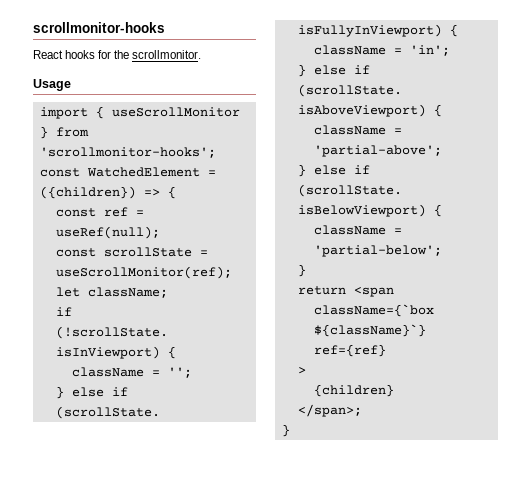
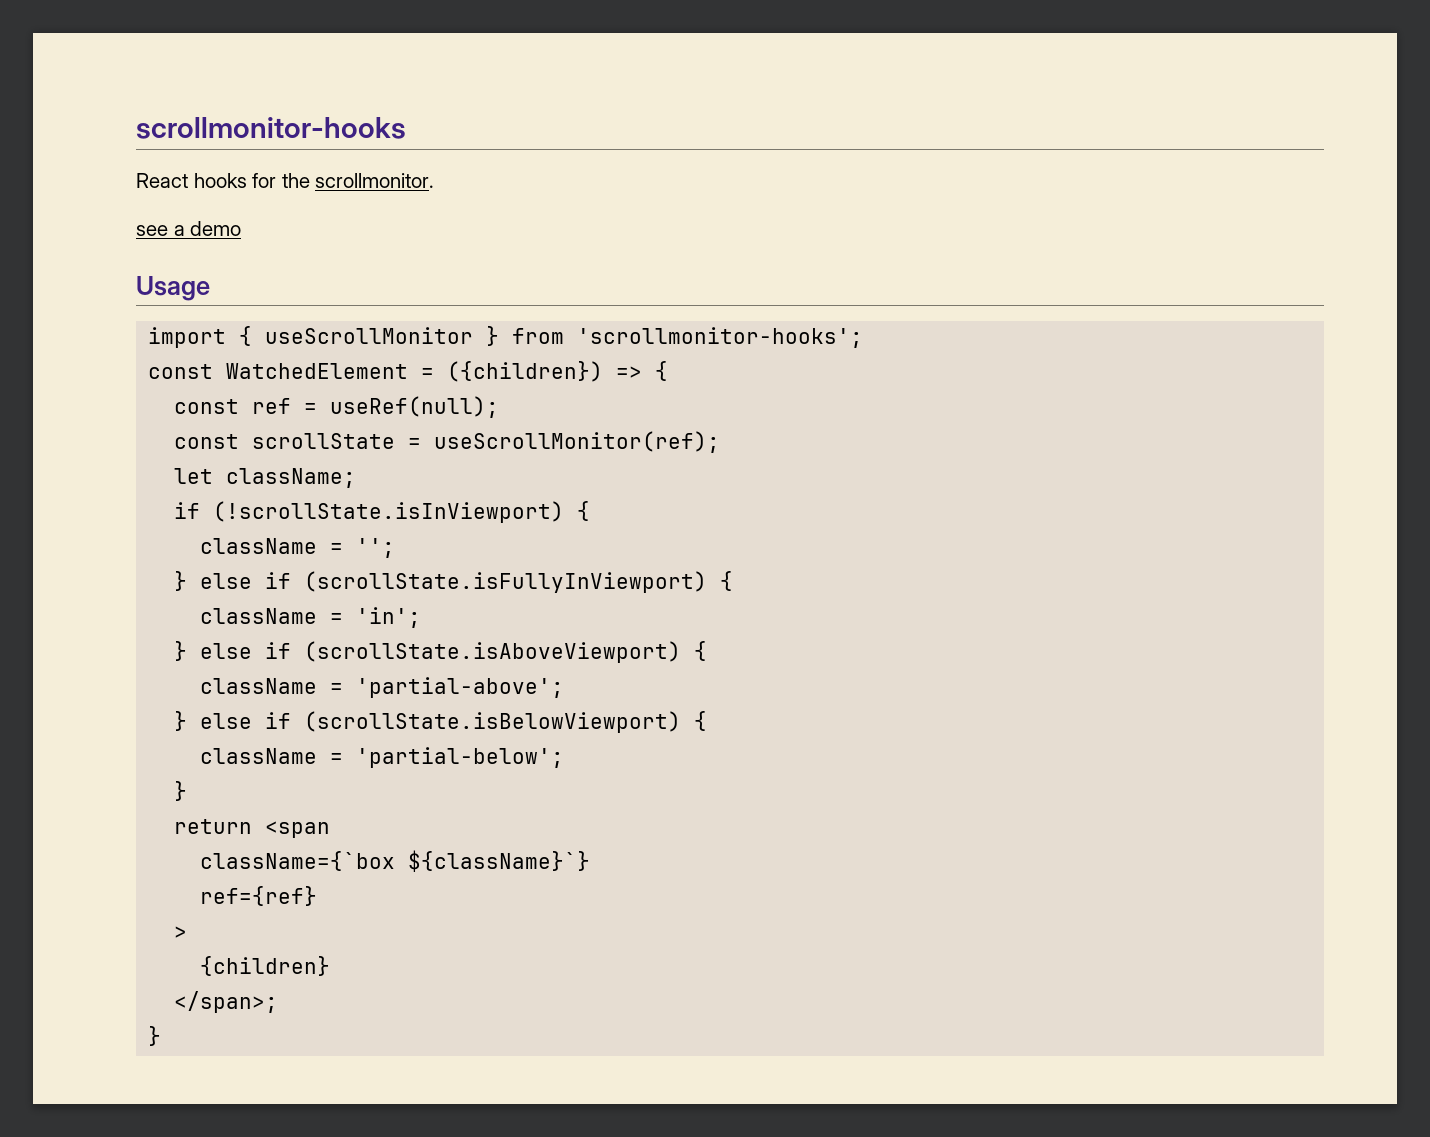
+ see a demo

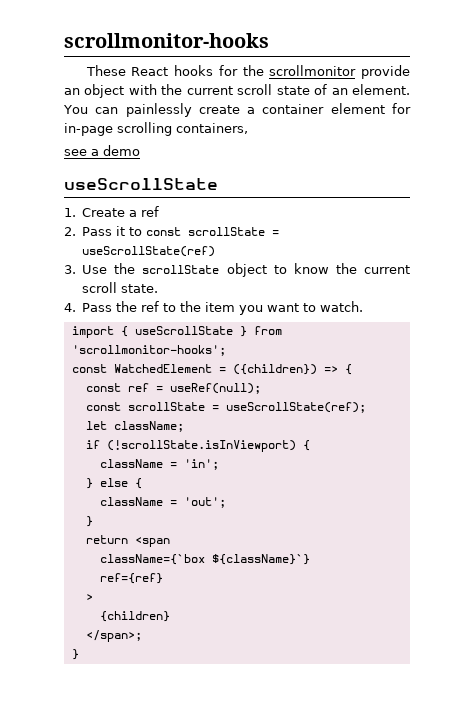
- React hooks for the scrollmonitor.
+ These React hooks for the scrollmonitor provide an object with the current scroll state of an element. You can painlessly create a container element for in-page scrolling containers,
  see a demo
- Usage
+ useScrollState
+ 1. Create a ref
+ 2. Pass it to const scrollState = useScrollState(ref)
+ 3. Use the scrollState object to know the current scroll state.
+ 4. Pass the ref to the item you want to watch.
- import { useScrollMonitor } from 'scrollmonitor-hooks';
+ import { useScrollState } from 'scrollmonitor-hooks';
- const scrollState = useScrollMonitor(ref);
+ const scrollState = useScrollState(ref);
- className = '';
- } else if (scrollState.isFullyInViewport) {
  className = 'in';
- } else if (scrollState.isAboveViewport) {
- className = 'partial-above';
- } else if (scrollState.isBelowViewport) {
- className = 'partial-below';
+ } else {
+ className = 'out';

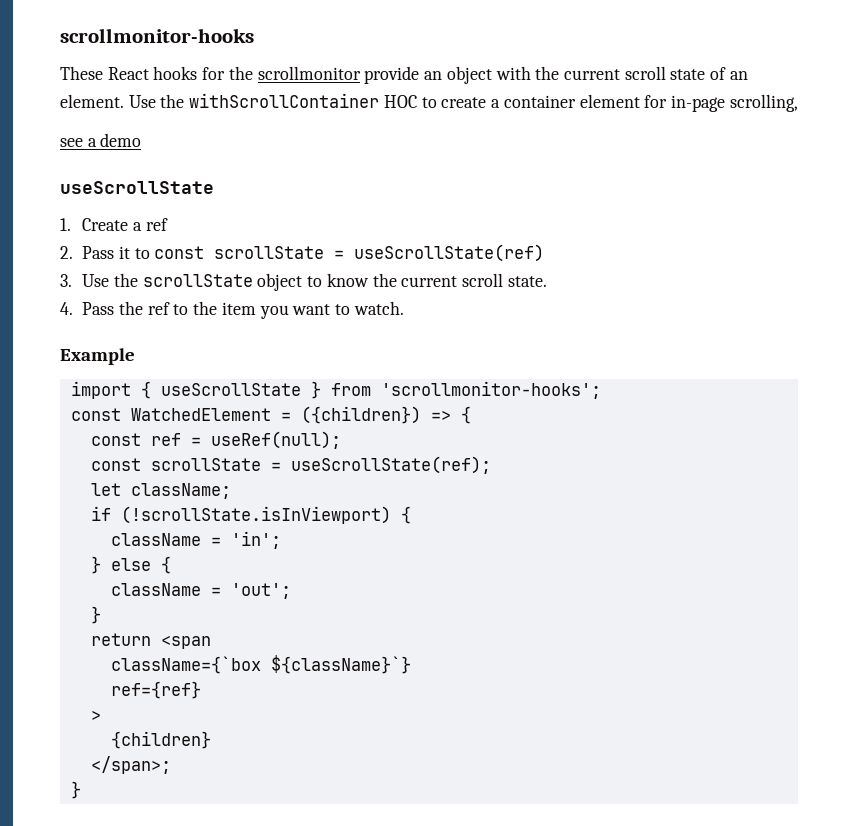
- You can painlessly create a container element for in-page scrolling containers,
+ Use the withScrollContainer HOC to create a container element for in-page scrolling,
+ Example

